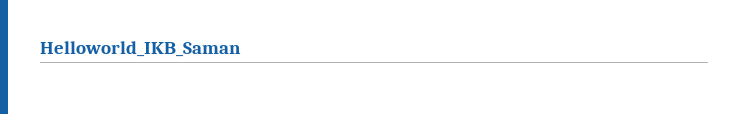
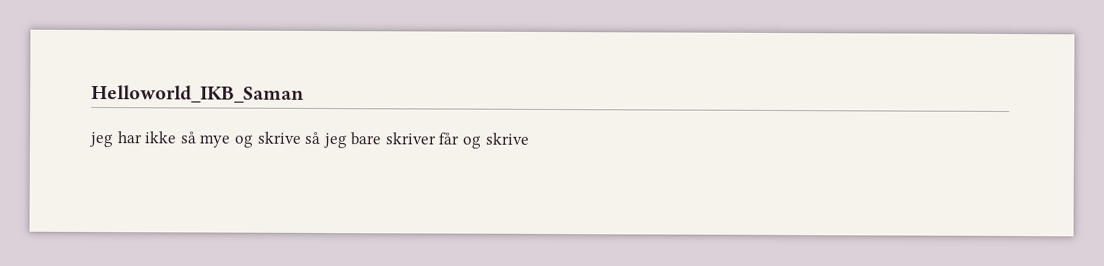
+ jeg har ikke så mye og skrive så jeg bare skriver får og skrive

